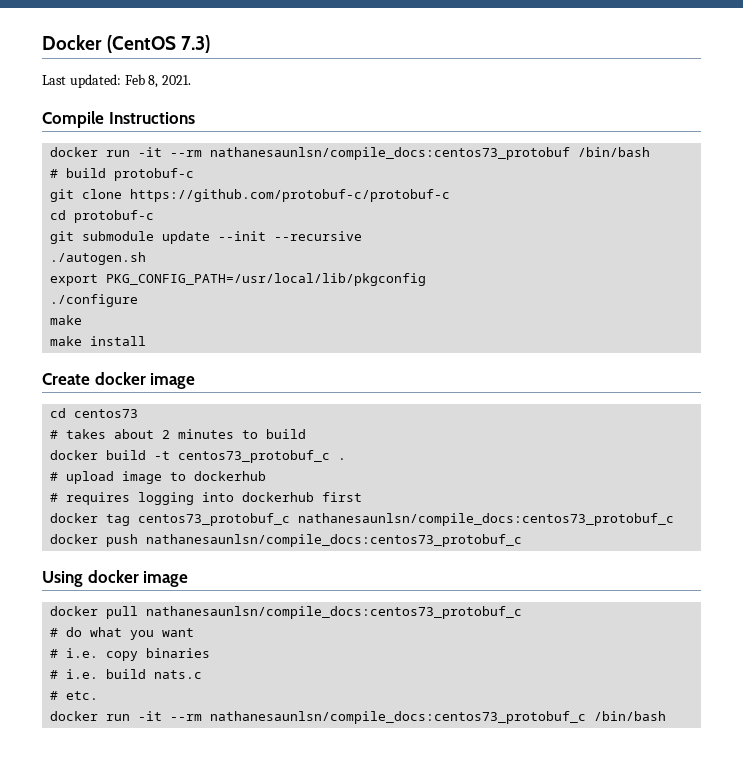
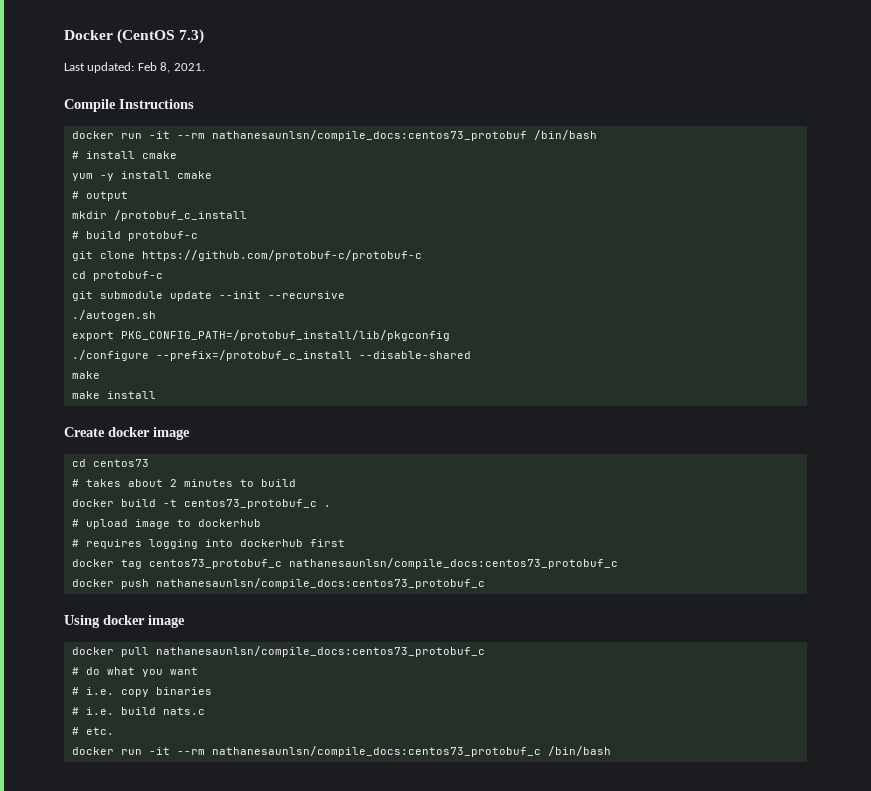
+ # install cmake
+ yum -y install cmake
+ # output
+ mkdir /protobuf_c_install
- export PKG_CONFIG_PATH=/usr/local/lib/pkgconfig
+ export PKG_CONFIG_PATH=/protobuf_install/lib/pkgconfig
- ./configure
+ ./configure --prefix=/protobuf_c_install --disable-shared

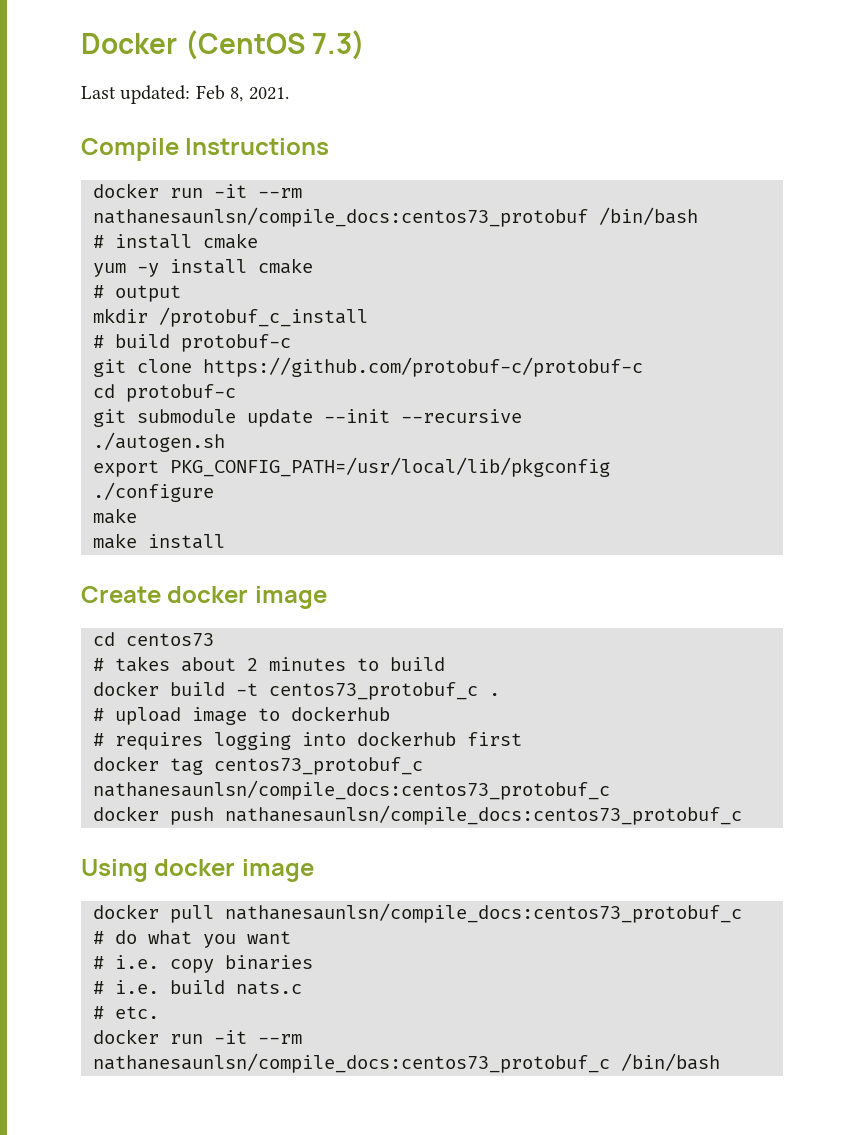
- export PKG_CONFIG_PATH=/protobuf_install/lib/pkgconfig
+ export PKG_CONFIG_PATH=/usr/local/lib/pkgconfig
- ./configure --prefix=/protobuf_c_install --disable-shared
+ ./configure

